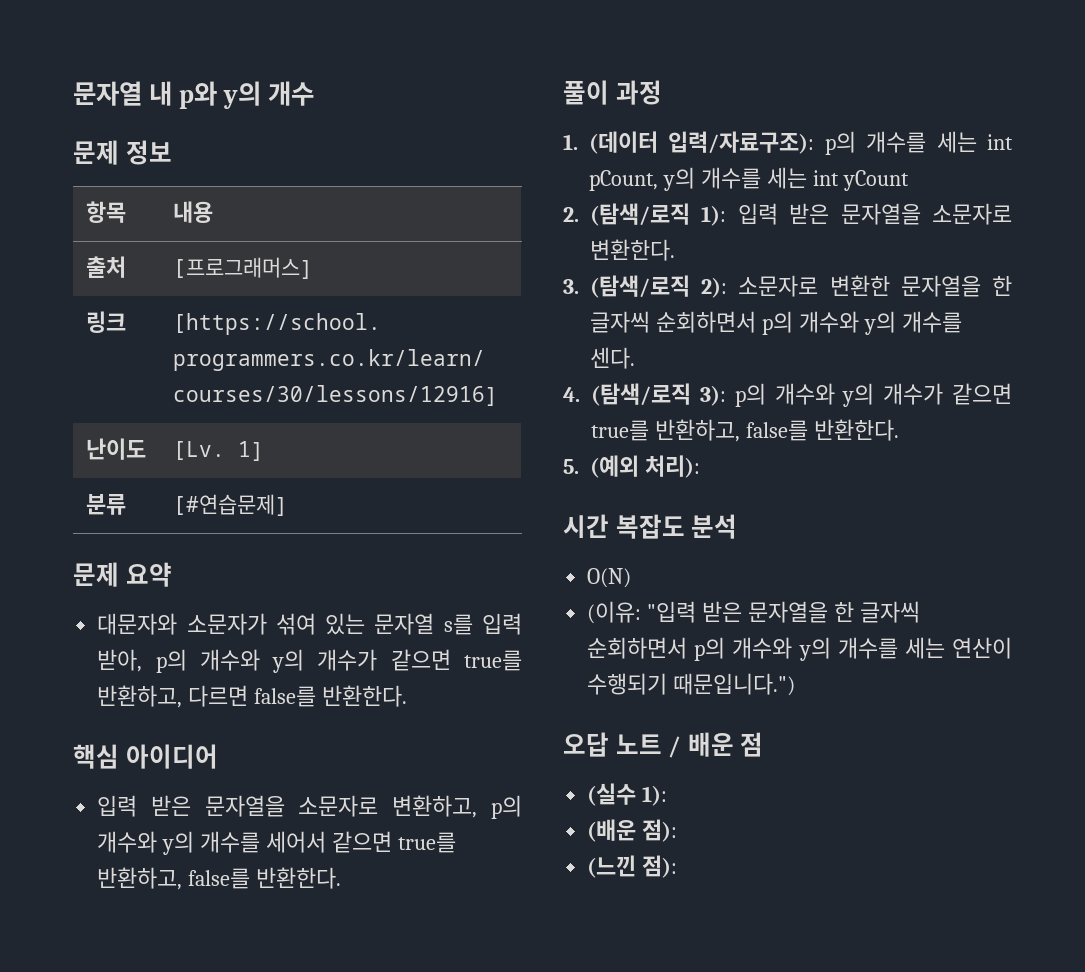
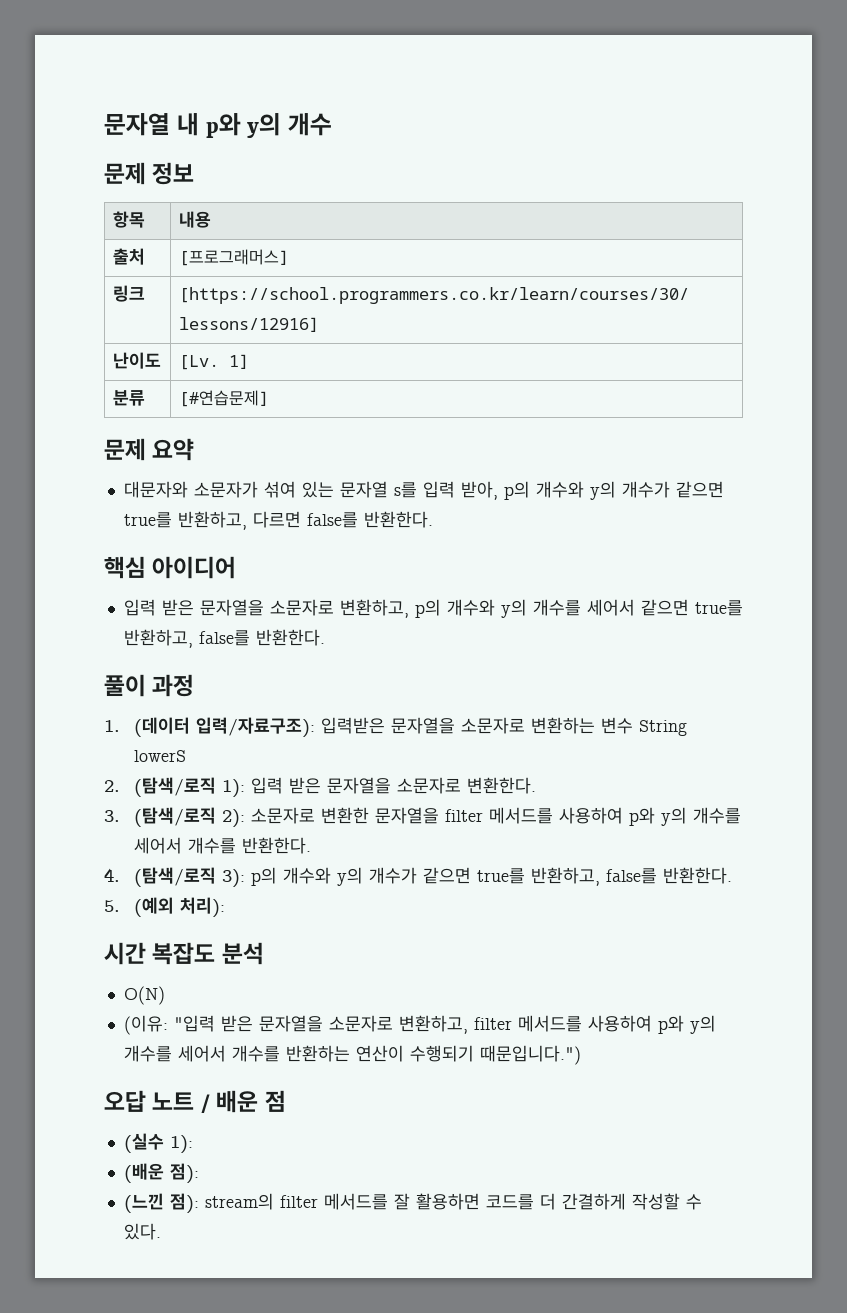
- 1. (데이터 입력/자료구조): p의 개수를 세는 int pCount, y의 개수를 세는 int yCount
+ 1. (데이터 입력/자료구조): 입력받은 문자열을 소문자로 변환하는 변수 String lowerS
- 3. (탐색/로직 2): 소문자로 변환한 문자열을 한 글자씩 순회하면서 p의 개수와 y의 개수를 센다.
+ 3. (탐색/로직 2): 소문자로 변환한 문자열을 filter 메서드를 사용하여 p와 y의 개수를 세어서 개수를 반환한다.
- (이유: "입력 받은 문자열을 한 글자씩 순회하면서 p의 개수와 y의 개수를 세는 연산이 수행되기 때문입니다.")
+ (이유: "입력 받은 문자열을 소문자로 변환하고, filter 메서드를 사용하여 p와 y의 개수를 세어서 개수를 반환하는 연산이 수행되기 때문입니다.")
- (느낀 점):
+ (느낀 점): stream의 filter 메서드를 잘 활용하면 코드를 더 간결하게 작성할 수 있다.

